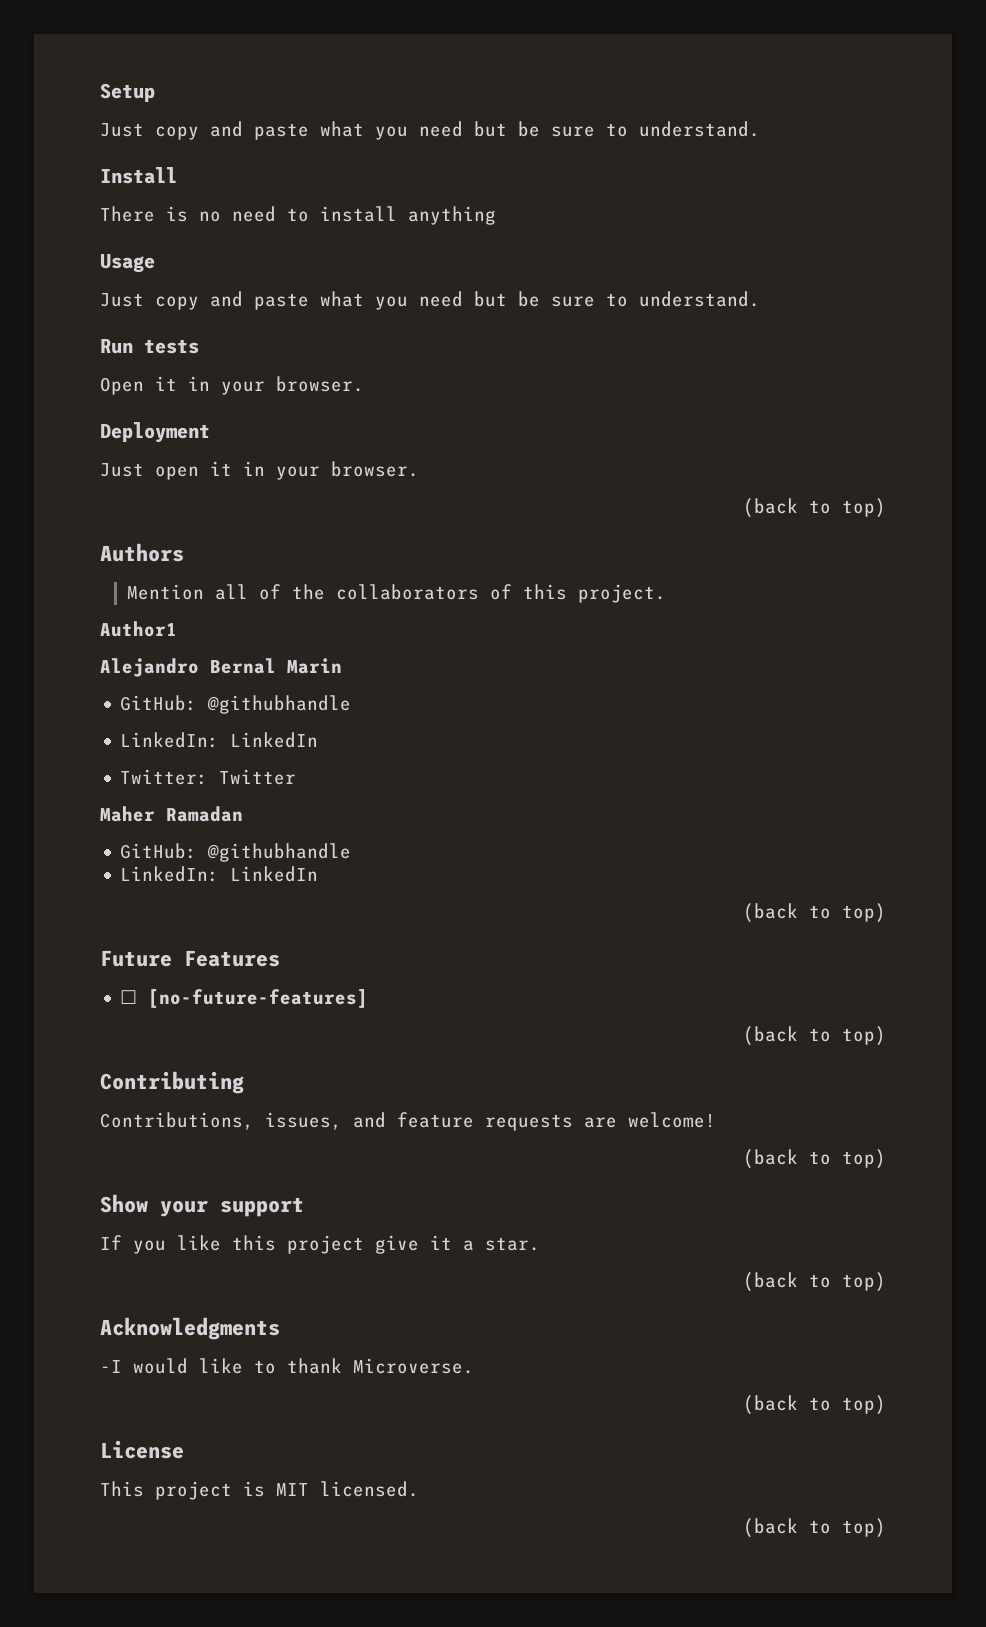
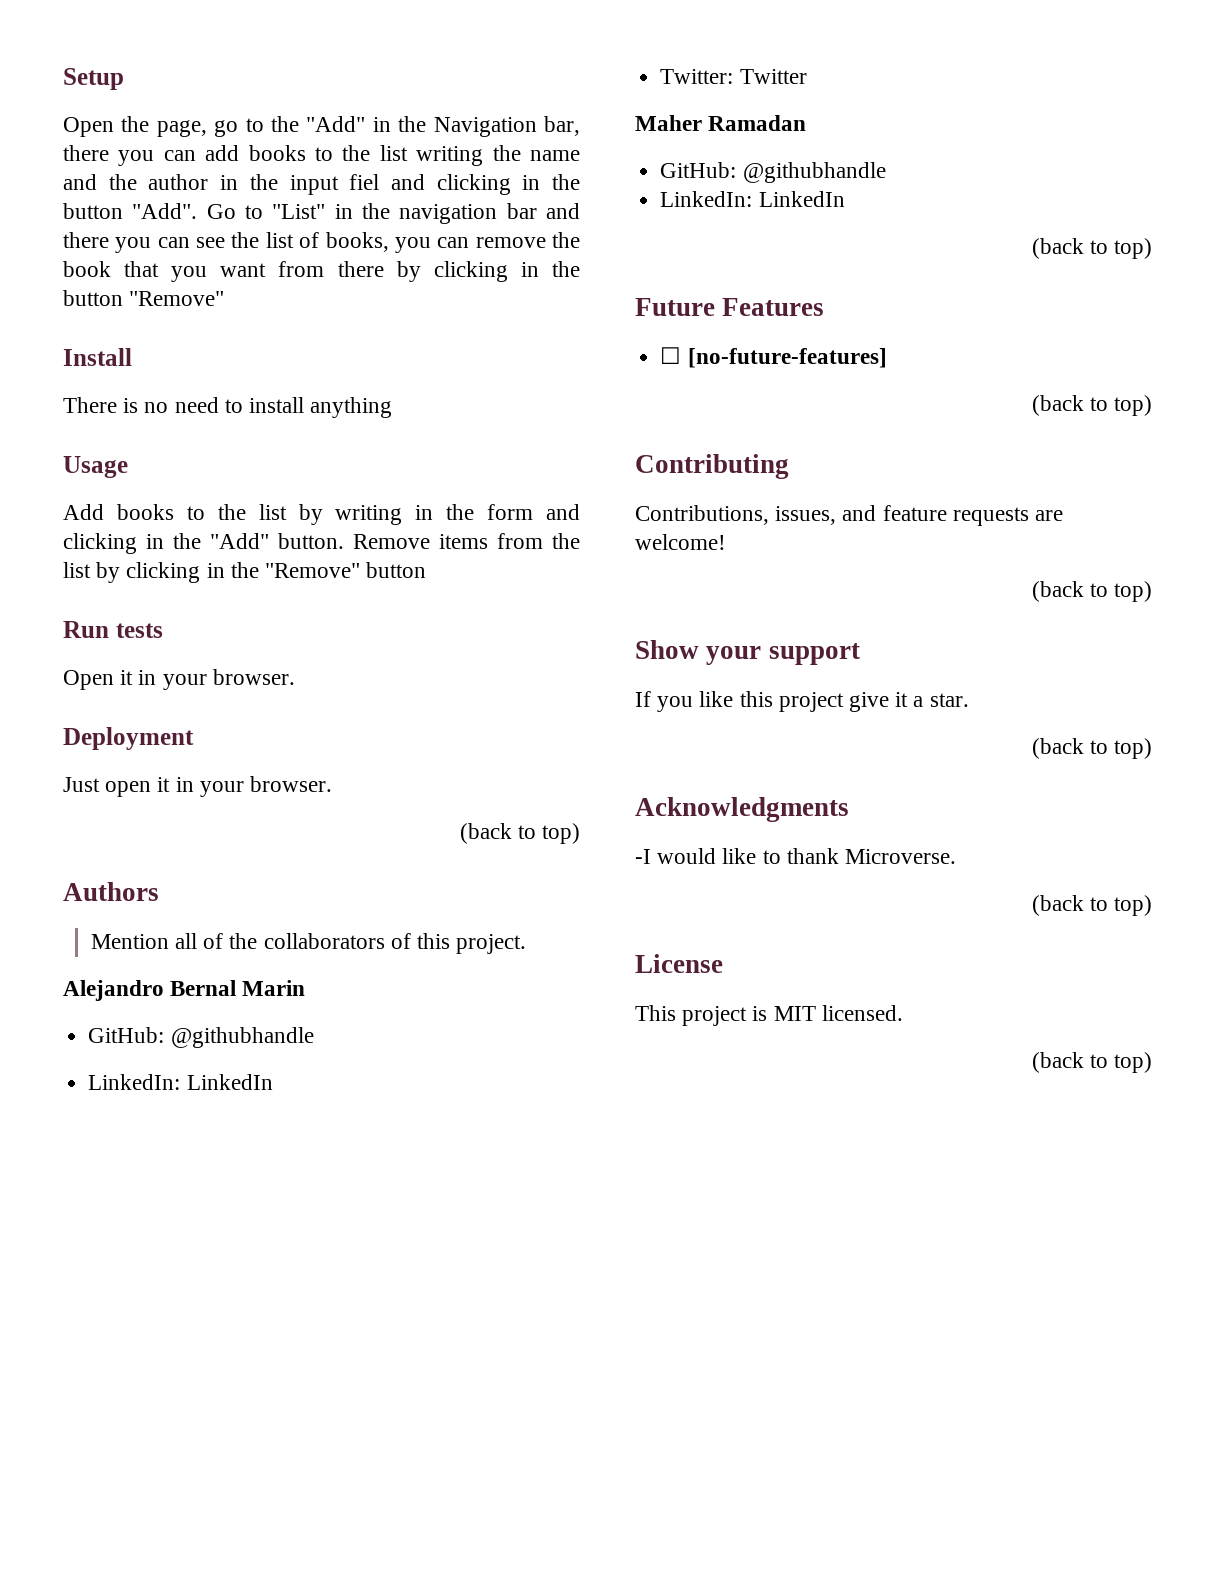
  Setup
- Just copy and paste what you need but be sure to understand.
+ Open the page, go to the "Add" in the Navigation bar, there you can add books to the list writing the name and the author in the input fiel and clicking in the button "Add". Go to "List" in the navigation bar and there you can see the list of books, you can remove the book that you want from there by clicking in the button "Remove"
  Usage
- Just copy and paste what you need but be sure to understand.
+ Add books to the list by writing in the form and clicking in the "Add" button. Remove items from the list by clicking in the "Remove" button
- Author1

